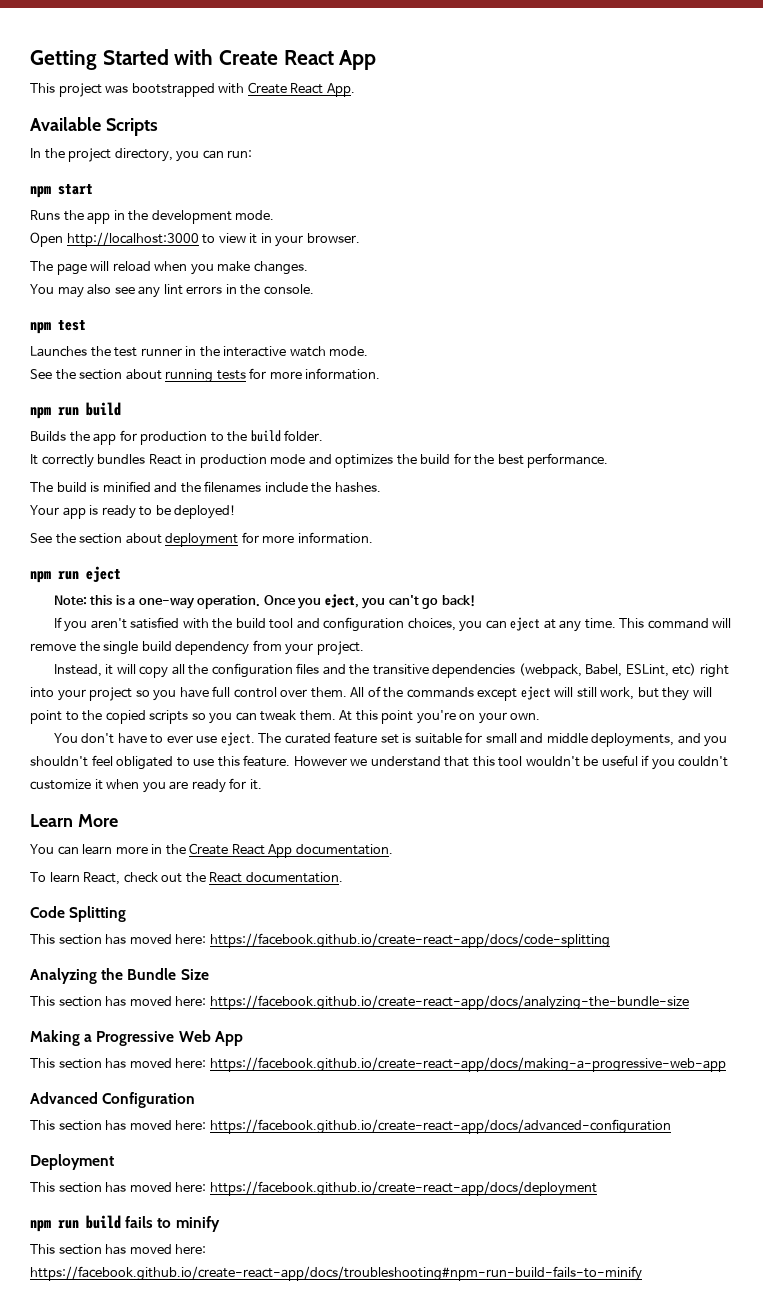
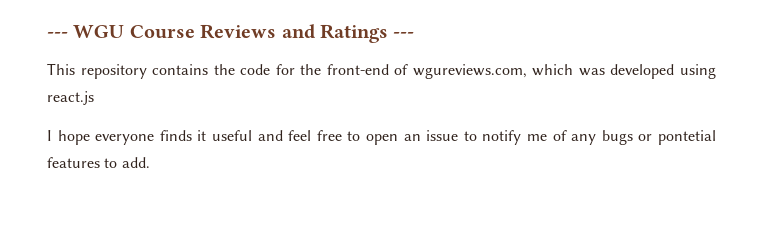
- Getting Started with Create React App
- This project was bootstrapped with Create React App.
- Available Scripts
- In the project directory, you can run:
- npm start
- Runs the app in the development mode.
- Open http://localhost:3000 to view it in your browser.
- The page will reload when you make changes.
- You may also see any lint errors in the console.
- npm test
- Launches the test runner in the interactive watch mode.
- See the section about running tests for more information.
- npm run build
- Builds the app for production to the build folder.
- It correctly bundles React in production mode and optimizes the build for the best performance.
- The build is minified and the filenames include the hashes.
- Your app is ready to be deployed!
- See the section about deployment for more information.
- npm run eject
- Note: this is a one-way operation. Once you eject, you can't go back!
- If you aren't satisfied with the build tool and configuration choices, you can eject at any time. This command will remove the single build dependency from your project.
- Instead, it will copy all the configuration files and the transitive dependencies (webpack, Babel, ESLint, etc) right into your project so you have full control over them. All of the commands except eject will still work, but they will point to the copied scripts so you can tweak them. At this point you're on your own.
- You don't have to ever use eject. The curated feature set is suitable for small and middle deployments, and you shouldn't feel obligated to use this feature. However we understand that this tool wouldn't be useful if you couldn't customize it when you are ready for it.
- Learn More
- You can learn more in the Create React App documentation.
- To learn React, check out the React documentation.
- Code Splitting
- This section has moved here: https://facebook.github.io/create-react-app/docs/code-splitting
- Analyzing the Bundle Size
- This section has moved here: https://facebook.github.io/create-react-app/docs/analyzing-the-bundle-size
- Making a Progressive Web App
- This section has moved here: https://facebook.github.io/create-react-app/docs/making-a-progressive-web-app
- Advanced Configuration
- This section has moved here: https://facebook.github.io/create-react-app/docs/advanced-configuration
- Deployment
- This section has moved here: https://facebook.github.io/create-react-app/docs/deployment
- npm run build fails to minify
- This section has moved here: https://facebook.github.io/create-react-app/docs/troubleshooting#npm-run-build-fails-to-minify
+ --- WGU Course Reviews and Ratings ---
+ This repository contains the code for the front-end of wgureviews.com, which was developed using react.js
+ I hope everyone finds it useful and feel free to open an issue to notify me of any bugs or pontetial features to add.

